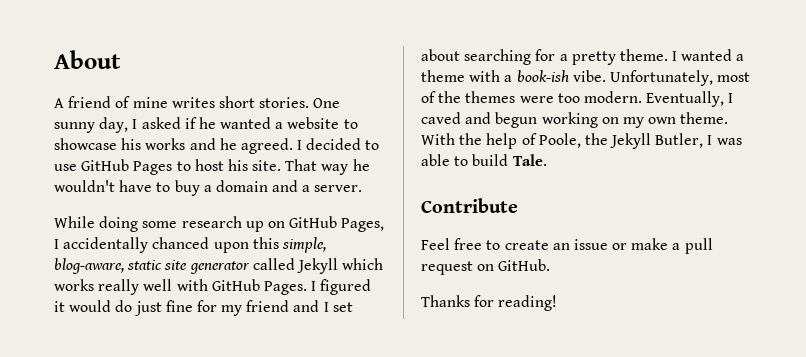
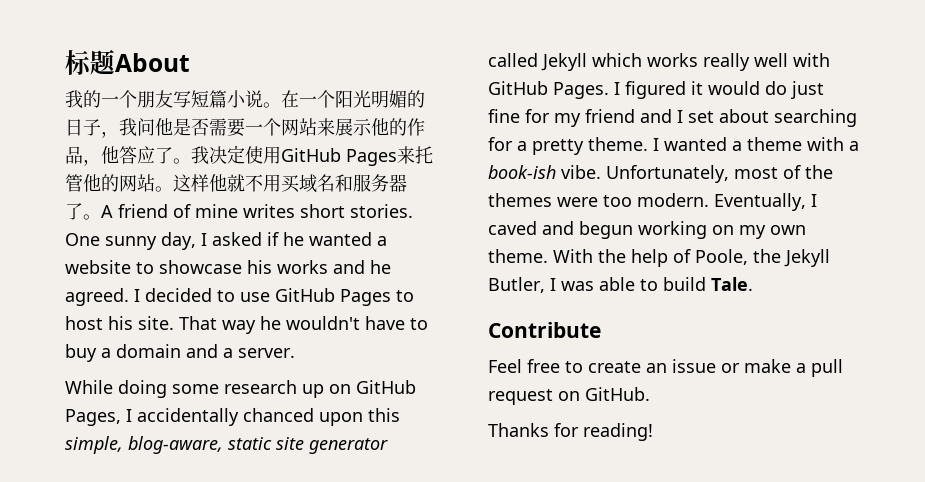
- About
+ 标题About
+ 我的一个朋友写短篇小说。在一个阳光明媚的日子，我问他是否需要一个网站来展示他的作品，他答应了。我决定使用GitHub Pages来托管他的网站。这样他就不用买域名和服务器了。

